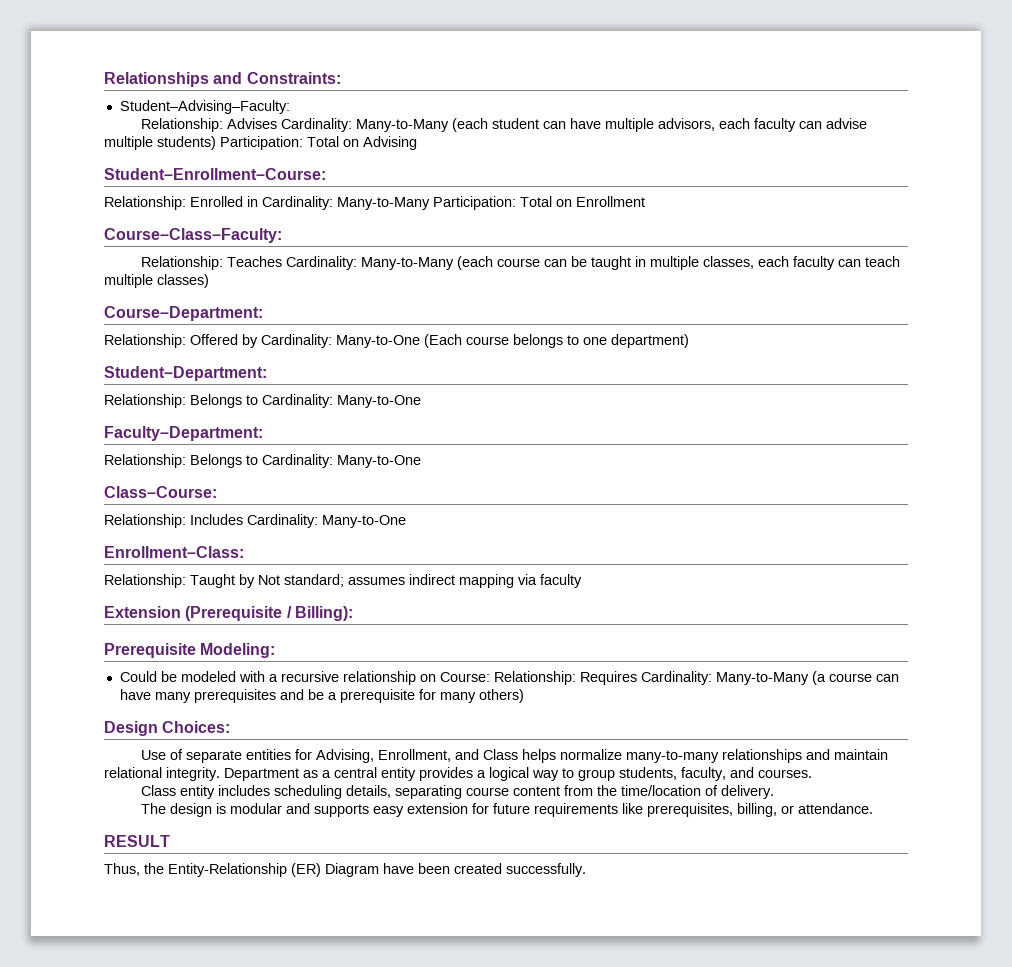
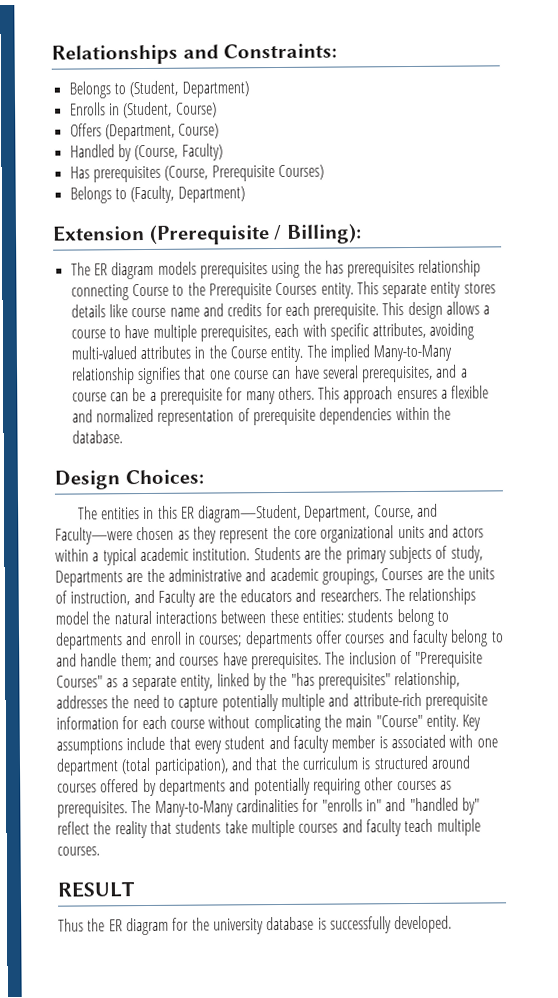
- Student–Advising–Faculty:
- Relationship: Advises Cardinality: Many-to-Many (each student can have multiple advisors, each faculty can advise multiple students) Participation: Total on Advising
- Student–Enrollment–Course:
- Relationship: Enrolled in Cardinality: Many-to-Many Participation: Total on Enrollment
- Course–Class–Faculty:
- Relationship: Teaches Cardinality: Many-to-Many (each course can be taught in multiple classes, each faculty can teach multiple classes)
- Course–Department:
- Relationship: Offered by Cardinality: Many-to-One (Each course belongs to one department)
- Student–Department:
- Relationship: Belongs to Cardinality: Many-to-One
- Faculty–Department:
- Relationship: Belongs to Cardinality: Many-to-One
- Class–Course:
- Relationship: Includes Cardinality: Many-to-One
- Enrollment–Class:
- Relationship: Taught by Not standard; assumes indirect mapping via faculty
+ Belongs to (Student, Department)
+ Enrolls in (Student, Course)
+ Offers (Department, Course)
+ Handled by (Course, Faculty)
+ Has prerequisites (Course, Prerequisite Courses)
+ Belongs to (Faculty, Department)
  Extension (Prerequisite / Billing):
- Prerequisite Modeling:
- Could be modeled with a recursive relationship on Course: Relationship: Requires Cardinality: Many-to-Many (a course can have many prerequisites and be a prerequisite for many others)
+ The ER diagram models prerequisites using the has prerequisites relationship connecting Course to the Prerequisite Courses entity. This separate entity stores details like course name and credits for each prerequisite. This design allows a course to have multiple prerequisites, each with specific attributes, avoiding multi-valued attributes in the Course entity. The implied Many-to-Many relationship signifies that one course can have several prerequisites, and a course can be a prerequisite for many others. This approach ensures a flexible and normalized representation of prerequisite dependencies within the database.
  Design Choices:
- Use of separate entities for Advising, Enrollment, and Class helps normalize many-to-many relationships and maintain relational integrity. Department as a central entity provides a logical way to group students, faculty, and courses.
- Class entity includes scheduling details, separating course content from the time/location of delivery.
- The design is modular and supports easy extension for future requirements like prerequisites, billing, or attendance.
+ The entities in this ER diagram—Student, Department, Course, and Faculty—were chosen as they represent the core organizational units and actors within a typical academic institution. Students are the primary subjects of study, Departments are the administrative and academic groupings, Courses are the units of instruction, and Faculty are the educators and researchers. The relationships model the natural interactions between these entities: students belong to departments and enroll in courses; departments offer courses and faculty belong to and handle them; and courses have prerequisites. The inclusion of "Prerequisite Courses" as a separate entity, linked by the "has prerequisites" relationship, addresses the need to capture potentially multiple and attribute-rich prerequisite information for each course without complicating the main "Course" entity. Key assumptions include that every student and faculty member is associated with one department (total participation), and that the curriculum is structured around courses offered by departments and potentially requiring other courses as prerequisites. The Many-to-Many cardinalities for "enrolls in" and "handled by" reflect the reality that students take multiple courses and faculty teach multiple courses.
  RESULT
- Thus, the Entity-Relationship (ER) Diagram have been created successfully.
+ Thus the ER diagram for the university database is successfully developed.

